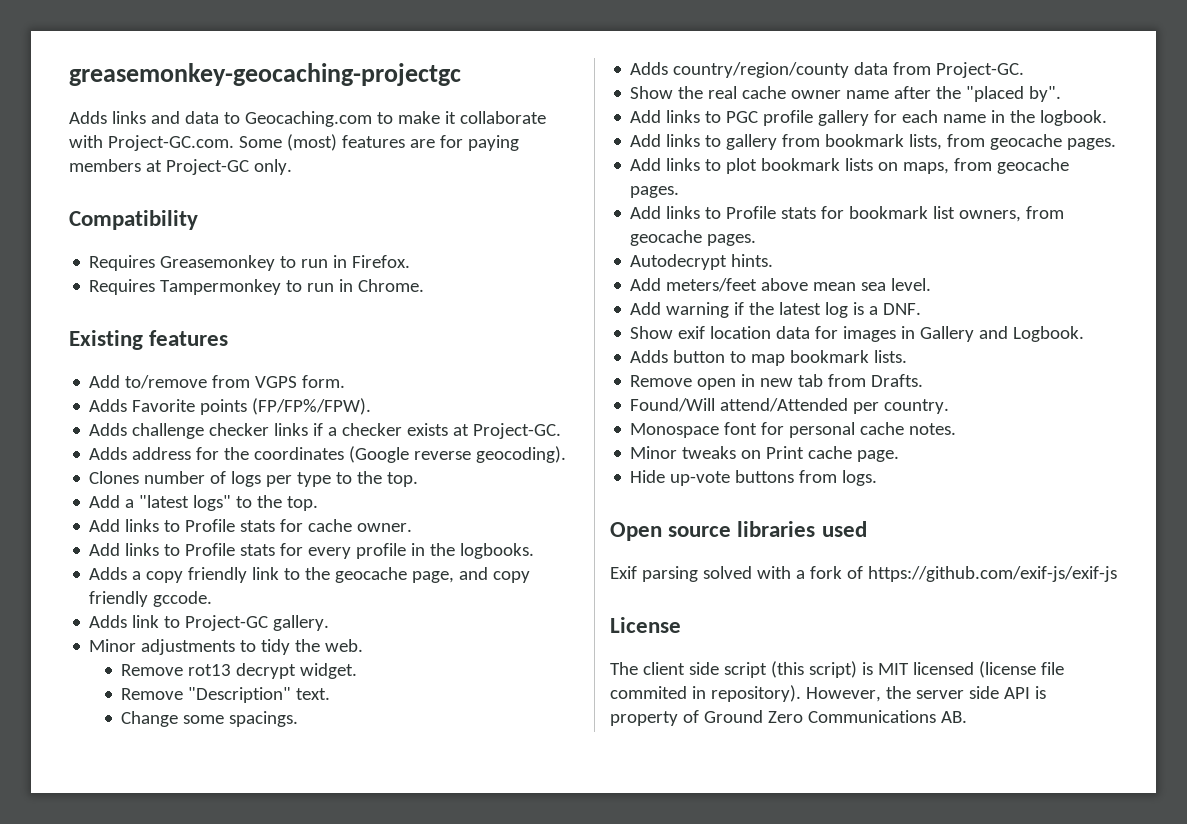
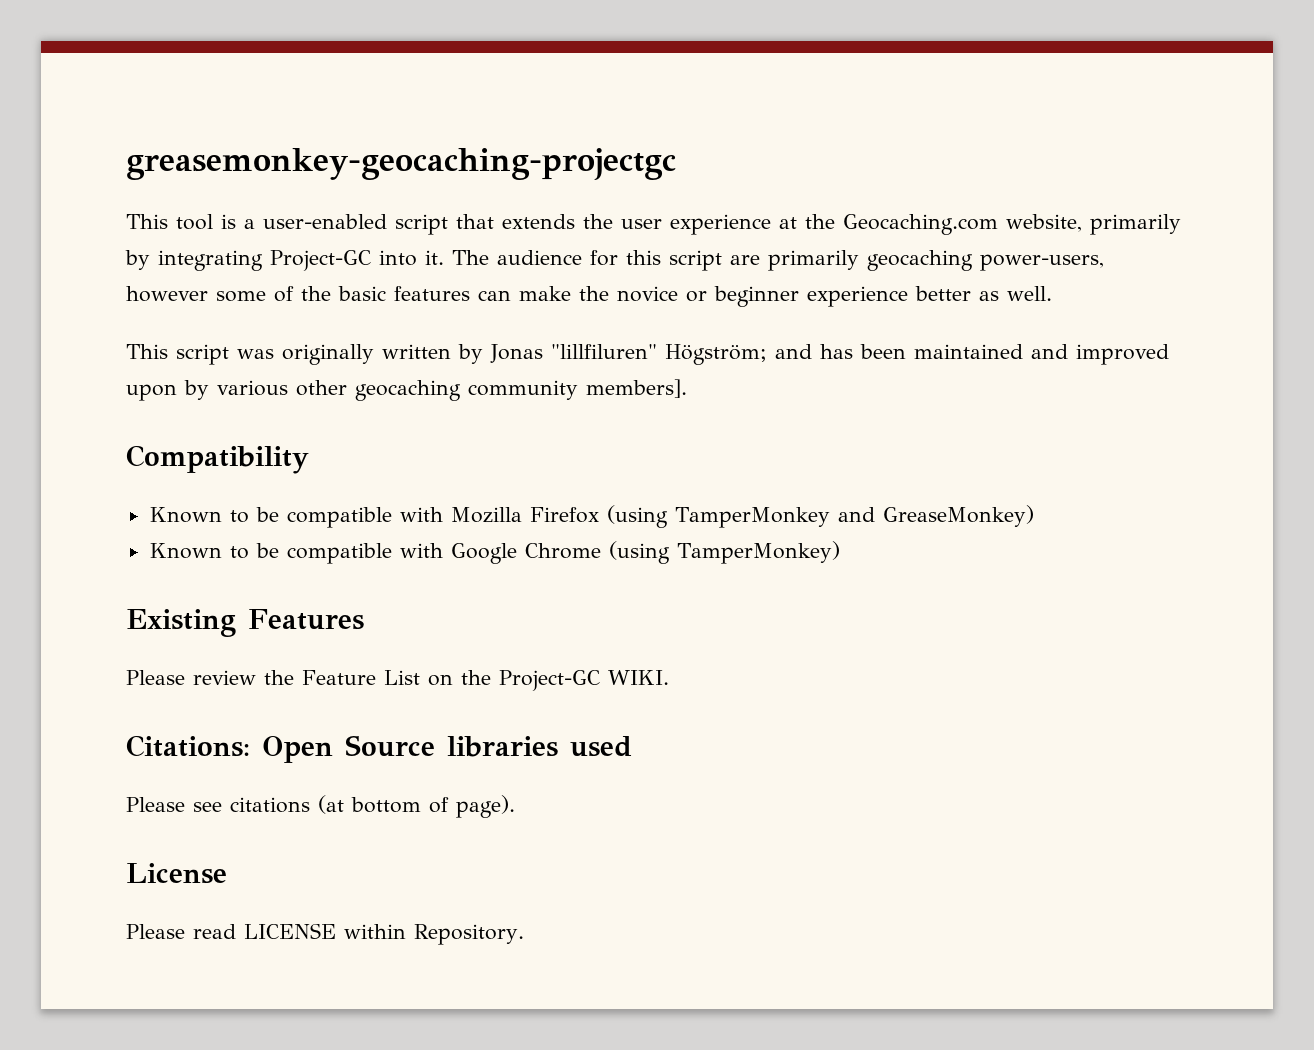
- Adds links and data to Geocaching.com to make it collaborate with Project-GC.com. Some (most) features are for paying members at Project-GC only.
+ This tool is a user-enabled script that extends the user experience at the Geocaching.com website, primarily by integrating Project-GC into it. The audience for this script are primarily geocaching power-users, however some of the basic features can make the novice or beginner experience better as well.
+ This script was originally written by Jonas "lillfiluren" Högström; and has been maintained and improved upon by various other geocaching community members].
  Compatibility
- Requires Greasemonkey to run in Firefox.
- Requires Tampermonkey to run in Chrome.
- Existing features
- Add to/remove from VGPS form.
- Adds Favorite points (FP/FP%/FPW).
- Adds challenge checker links if a checker exists at Project-GC.
- Adds address for the coordinates (Google reverse geocoding).
- Clones number of logs per type to the top.
- Add a "latest logs" to the top.
- Add links to Profile stats for cache owner.
- Add links to Profile stats for every profile in the logbooks.
- Adds a copy friendly link to the geocache page, and copy friendly gccode.
- Adds link to Project-GC gallery.
- Minor adjustments to tidy the web.
- Remove rot13 decrypt widget.
- Remove "Description" text.
- Change some spacings.
- Adds country/region/county data from Project-GC.
- Show the real cache owner name after the "placed by".
- Add links to PGC profile gallery for each name in the logbook.
- Add links to gallery from bookmark lists, from geocache pages.
- Add links to plot bookmark lists on maps, from geocache pages.
- Add links to Profile stats for bookmark list owners, from geocache pages.
- Autodecrypt hints.
- Add meters/feet above mean sea level.
- Add warning if the latest log is a DNF.
- Show exif location data for images in Gallery and Logbook.
- Adds button to map bookmark lists.
- Remove open in new tab from Drafts.
- Found/Will attend/Attended per country.
- Monospace font for personal cache notes.
- Minor tweaks on Print cache page.
- Hide up-vote buttons from logs.
- Open source libraries used
- Exif parsing solved with a fork of https://github.com/exif-js/exif-js
+ Known to be compatible with Mozilla Firefox (using TamperMonkey and GreaseMonkey)
+ Known to be compatible with Google Chrome (using TamperMonkey)
+ Existing Features
+ Please review the Feature List on the Project-GC WIKI.
+ Citations: Open Source libraries used
+ Please see citations (at bottom of page).
  License
- The client side script (this script) is MIT licensed (license file commited in repository). However, the server side API is property of Ground Zero Communications AB.
+ Please read LICENSE within Repository.

